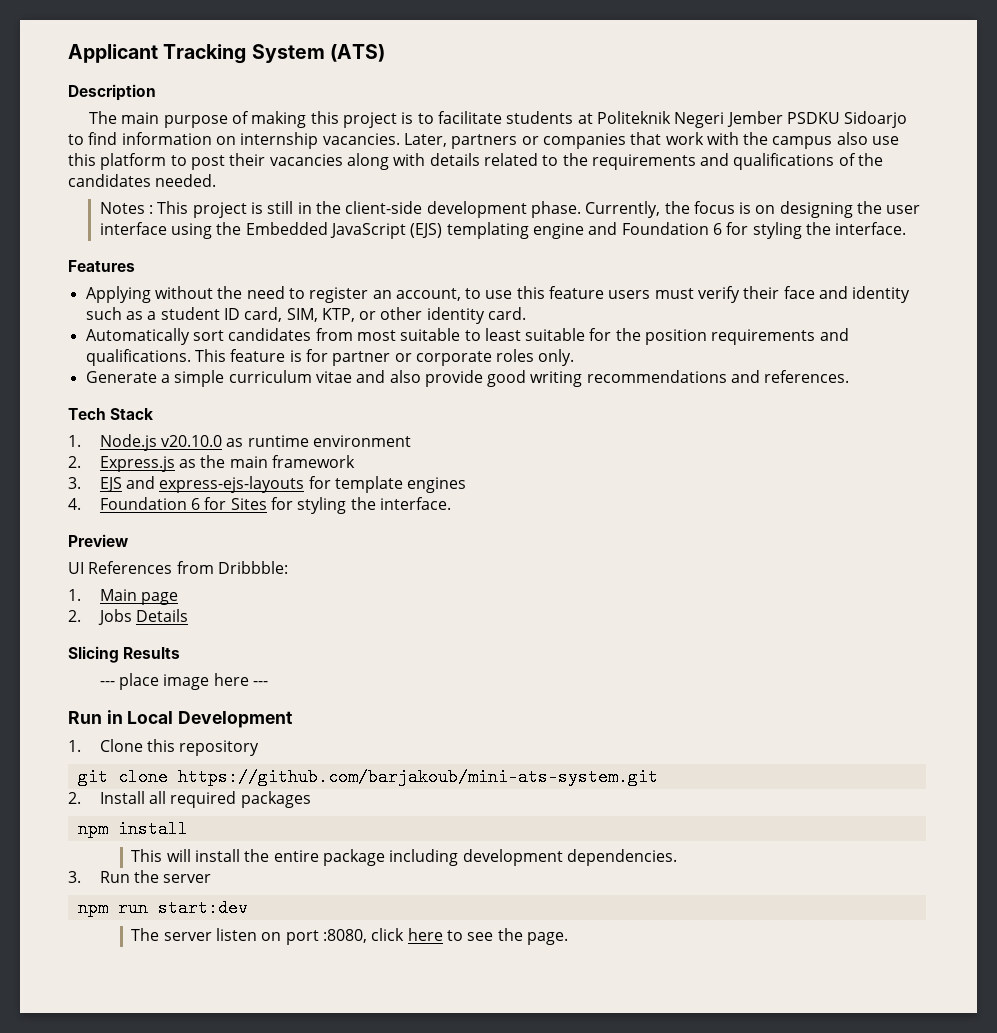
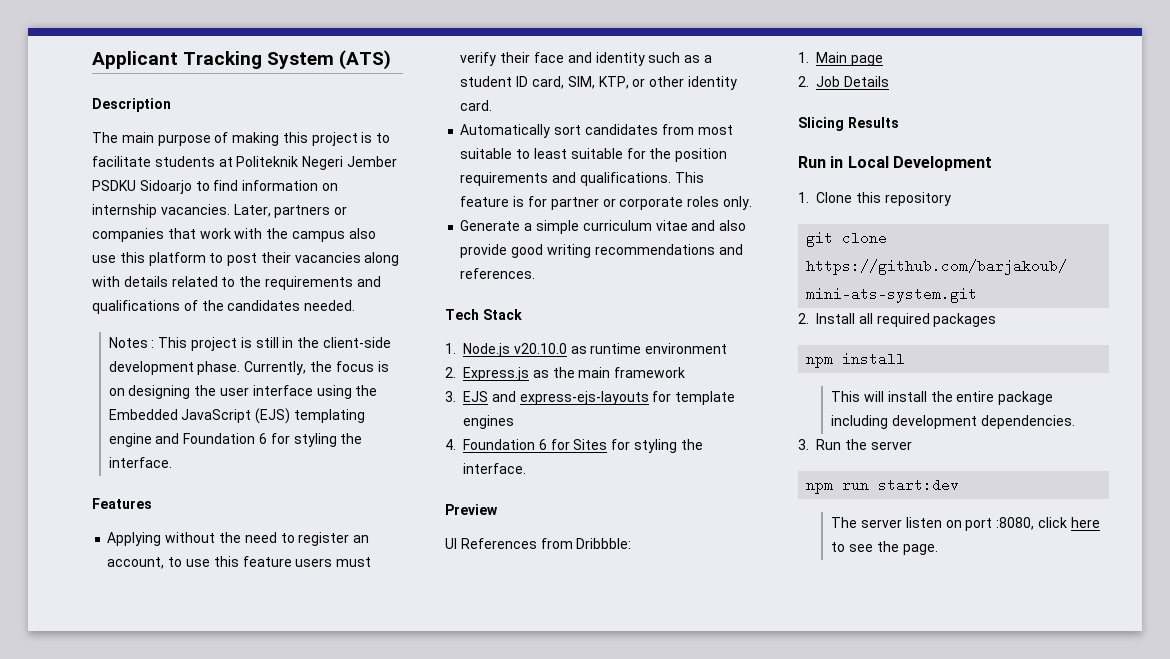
- 2. Jobs Details
+ 2. Job Details
- --- place image here ---

